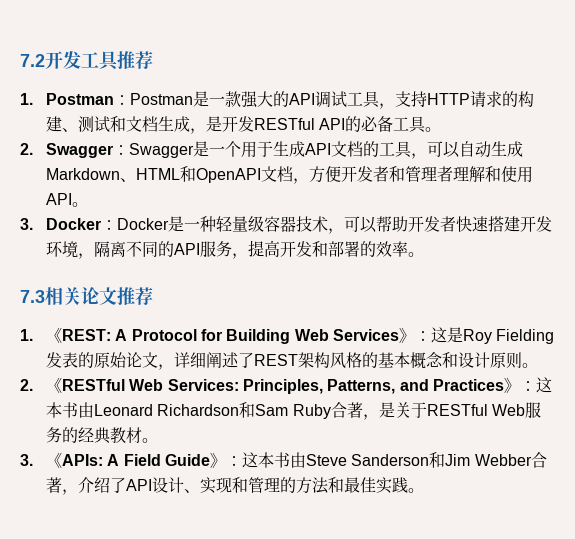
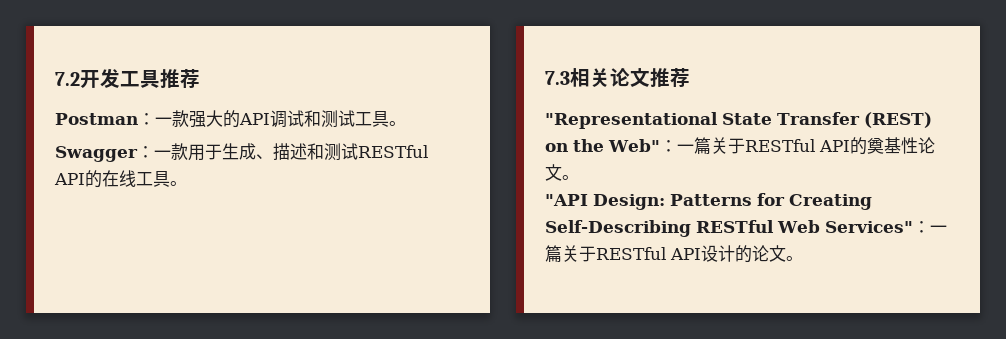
- 1. Postman：Postman是一款强大的API调试工具，支持HTTP请求的构建、测试和文档生成，是开发RESTful API的必备工具。
- 2. Swagger：Swagger是一个用于生成API文档的工具，可以自动生成Markdown、HTML和OpenAPI文档，方便开发者和管理者理解和使用API。
- 3. Docker：Docker是一种轻量级容器技术，可以帮助开发者快速搭建开发环境，隔离不同的API服务，提高开发和部署的效率。
+ Postman：一款强大的API调试和测试工具。
+ Swagger：一款用于生成、描述和测试RESTful API的在线工具。
- 1.《REST: A Protocol for Building Web Services》：这是Roy Fielding发表的原始论文，详细阐述了REST架构风格的基本概念和设计原则。
- 2.《RESTful Web Services: Principles, Patterns, and Practices》：这本书由Leonard Richardson和Sam Ruby合著，是关于RESTful Web服务的经典教材。
- 3.《APIs: A Field Guide》：这本书由Steve Sanderson和Jim Webber合著，介绍了API设计、实现和管理的方法和最佳实践。
+ "Representational State Transfer (REST) on the Web"：一篇关于RESTful API的奠基性论文。
+ "API Design: Patterns for Creating Self-Describing RESTful Web Services"：一篇关于RESTful API设计的论文。

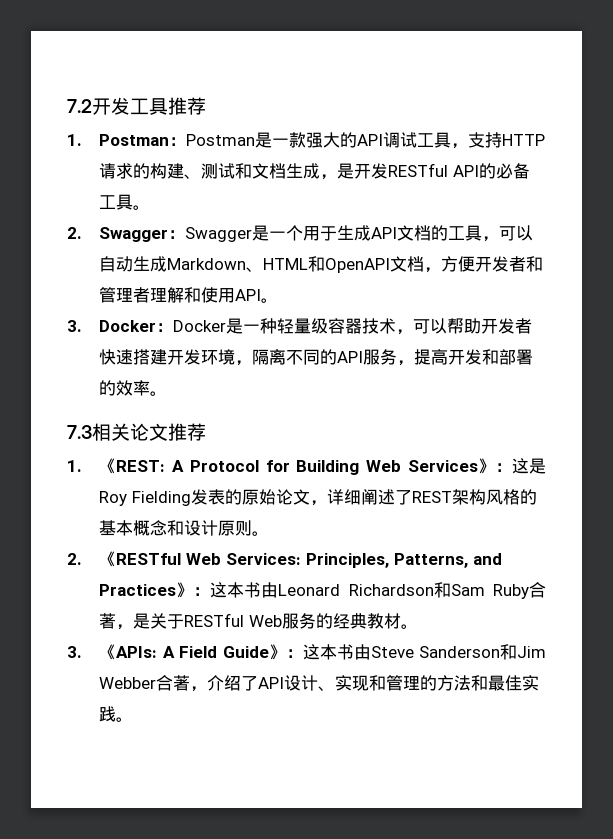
- Postman：一款强大的API调试和测试工具。
- Swagger：一款用于生成、描述和测试RESTful API的在线工具。
+ 1. Postman：Postman是一款强大的API调试工具，支持HTTP请求的构建、测试和文档生成，是开发RESTful API的必备工具。
+ 2. Swagger：Swagger是一个用于生成API文档的工具，可以自动生成Markdown、HTML和OpenAPI文档，方便开发者和管理者理解和使用API。
+ 3. Docker：Docker是一种轻量级容器技术，可以帮助开发者快速搭建开发环境，隔离不同的API服务，提高开发和部署的效率。
- "Representational State Transfer (REST) on the Web"：一篇关于RESTful API的奠基性论文。
- "API Design: Patterns for Creating Self-Describing RESTful Web Services"：一篇关于RESTful API设计的论文。
+ 1.《REST: A Protocol for Building Web Services》：这是Roy Fielding发表的原始论文，详细阐述了REST架构风格的基本概念和设计原则。
+ 2.《RESTful Web Services: Principles, Patterns, and Practices》：这本书由Leonard Richardson和Sam Ruby合著，是关于RESTful Web服务的经典教材。
+ 3.《APIs: A Field Guide》：这本书由Steve Sanderson和Jim Webber合著，介绍了API设计、实现和管理的方法和最佳实践。

